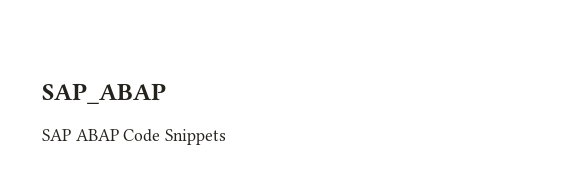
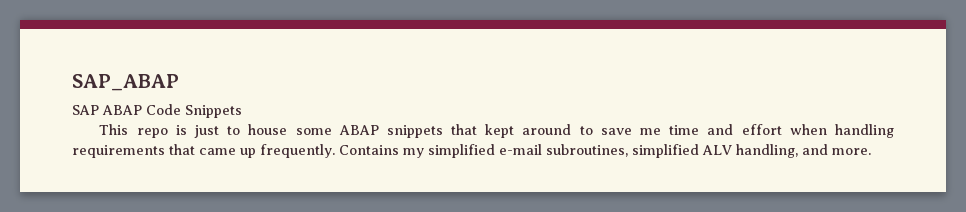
+ This repo is just to house some ABAP snippets that kept around to save me time and effort when handling requirements that came up frequently. Contains my simplified e-mail subroutines, simplified ALV handling, and more.

